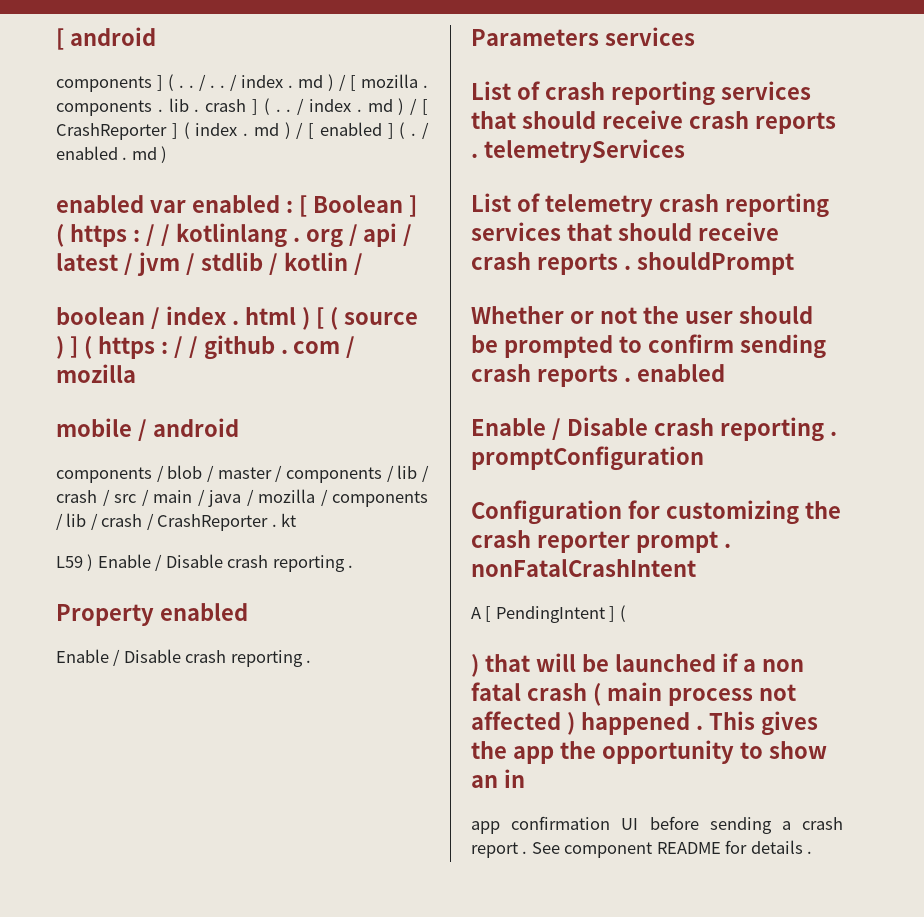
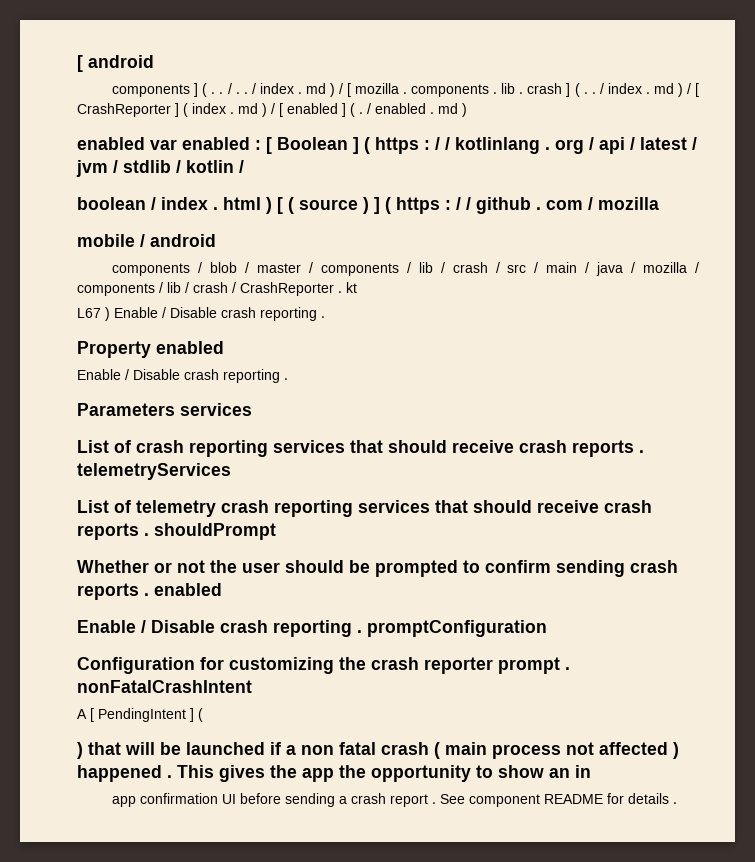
- L59 ) Enable / Disable crash reporting .
+ L67 ) Enable / Disable crash reporting .

